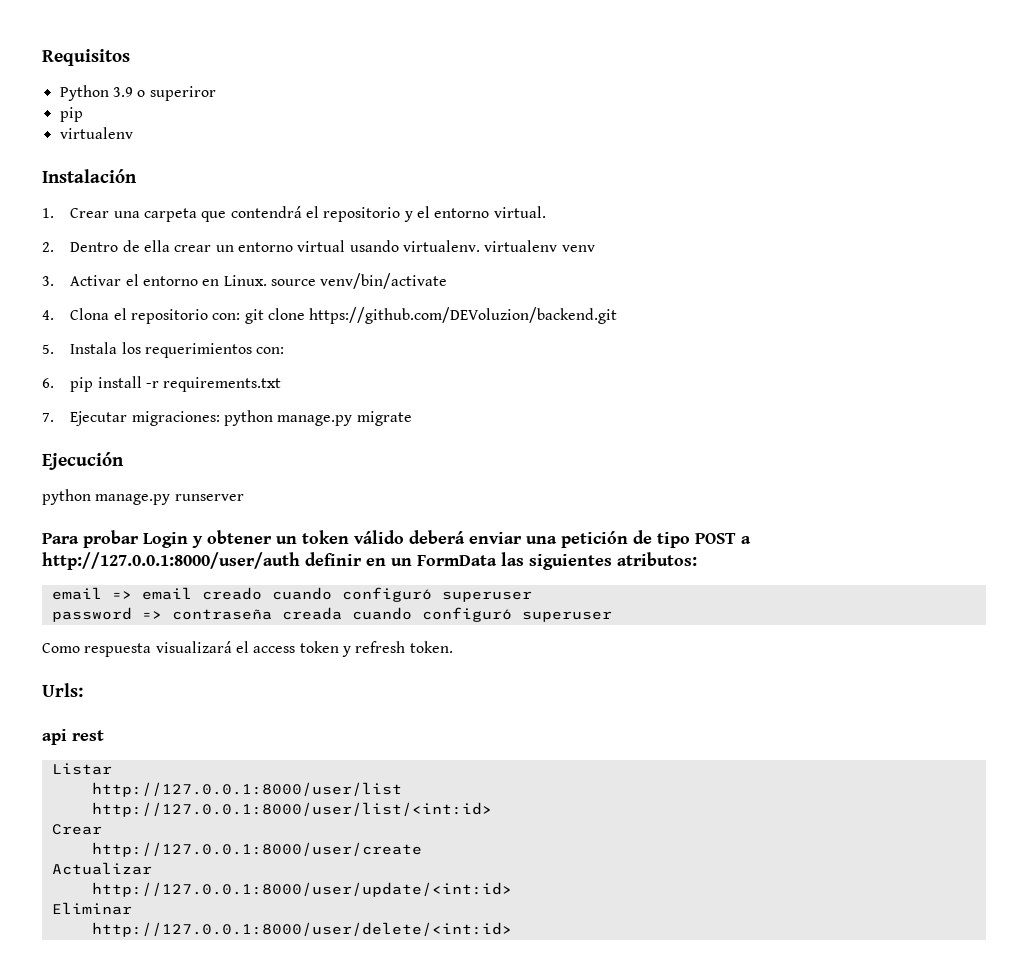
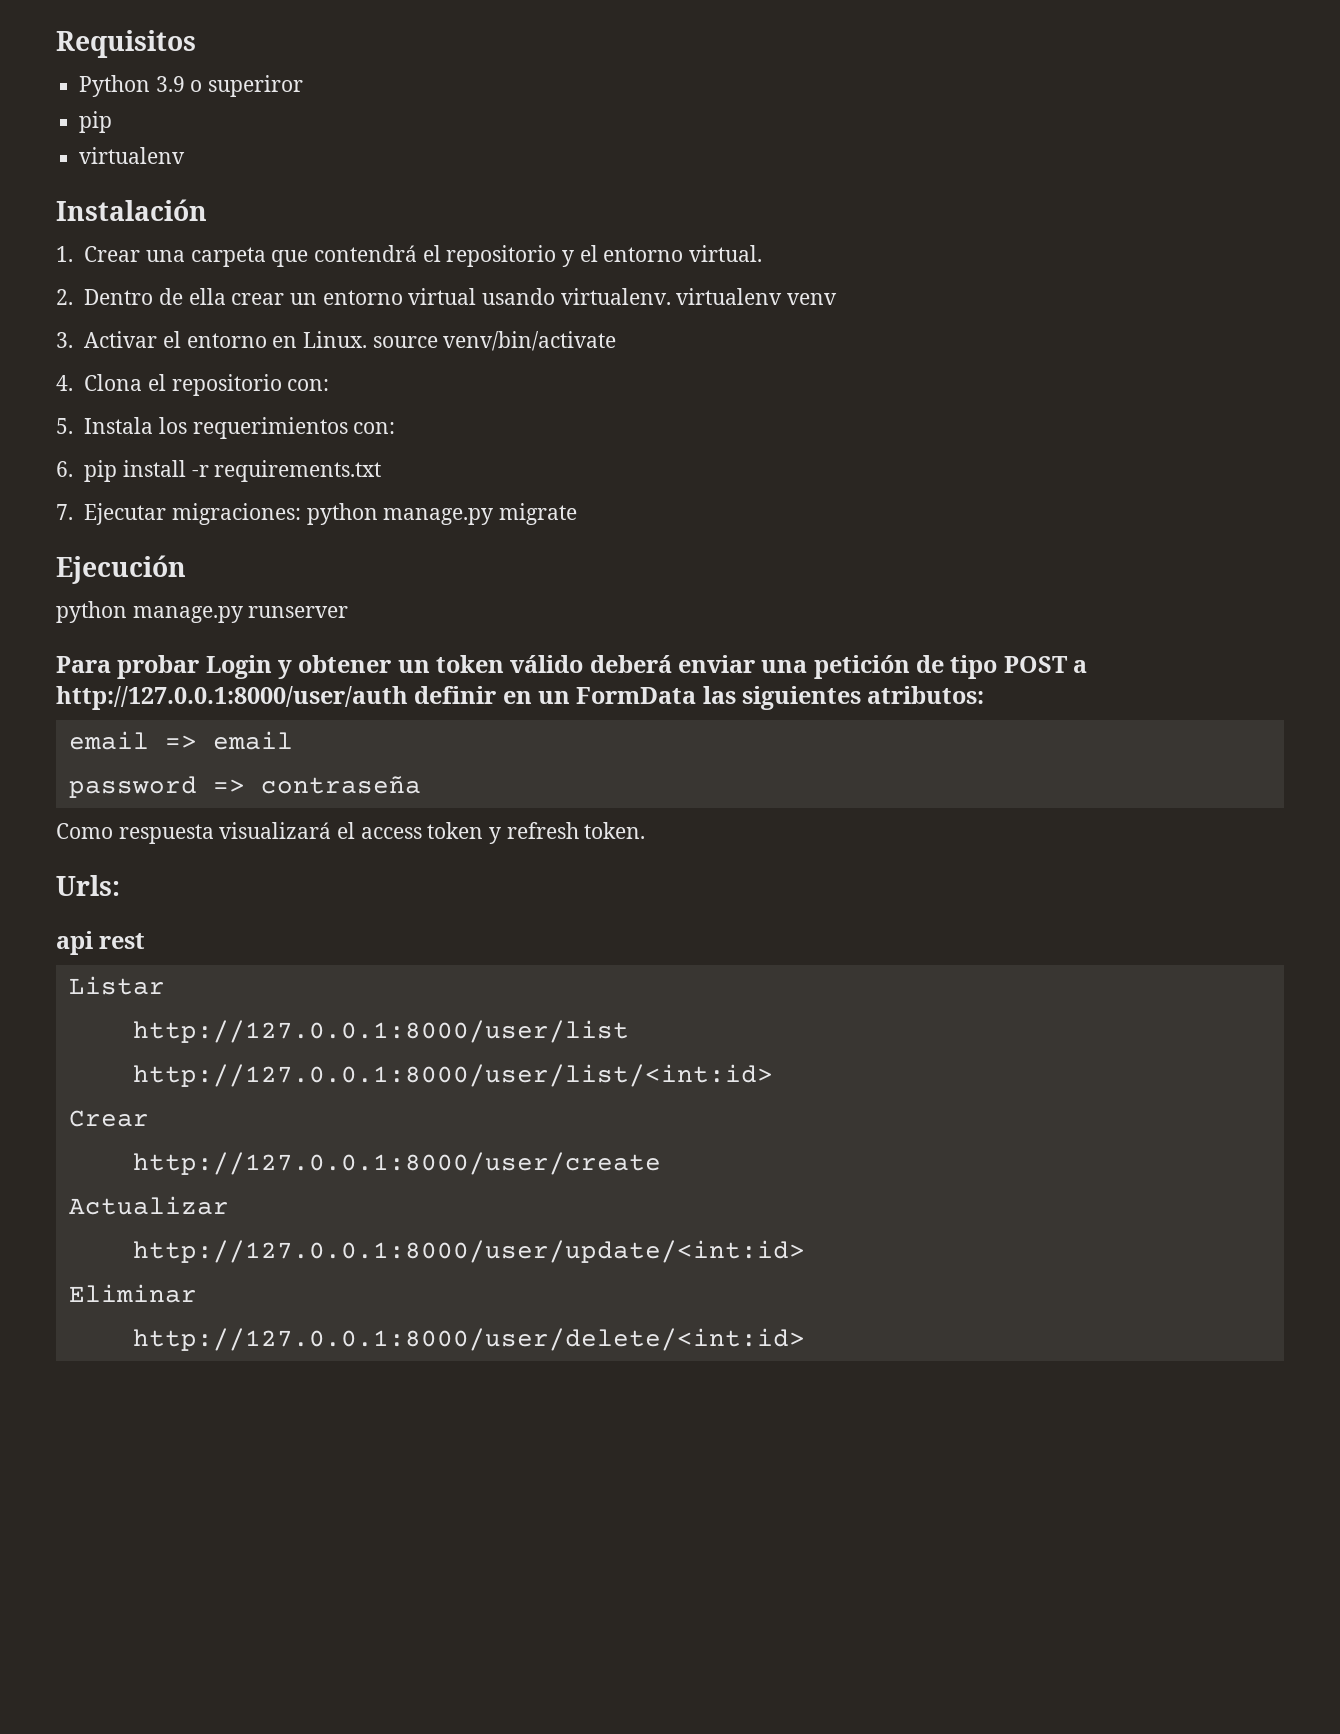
- 4. Clona el repositorio con: git clone https://github.com/DEVoluzion/backend.git
+ 4. Clona el repositorio con:
- email => email creado cuando configuró superuser
+ email => email
- password => contraseña creada cuando configuró superuser
+ password => contraseña

